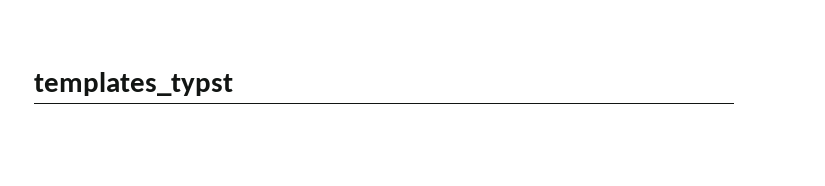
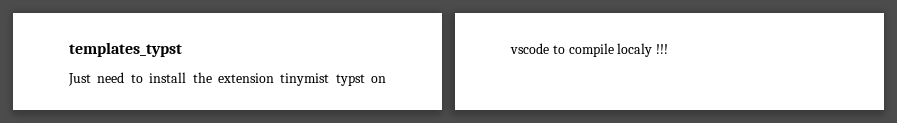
+ Just need to install the extension tinymist typst on vscode to compile localy !!!

